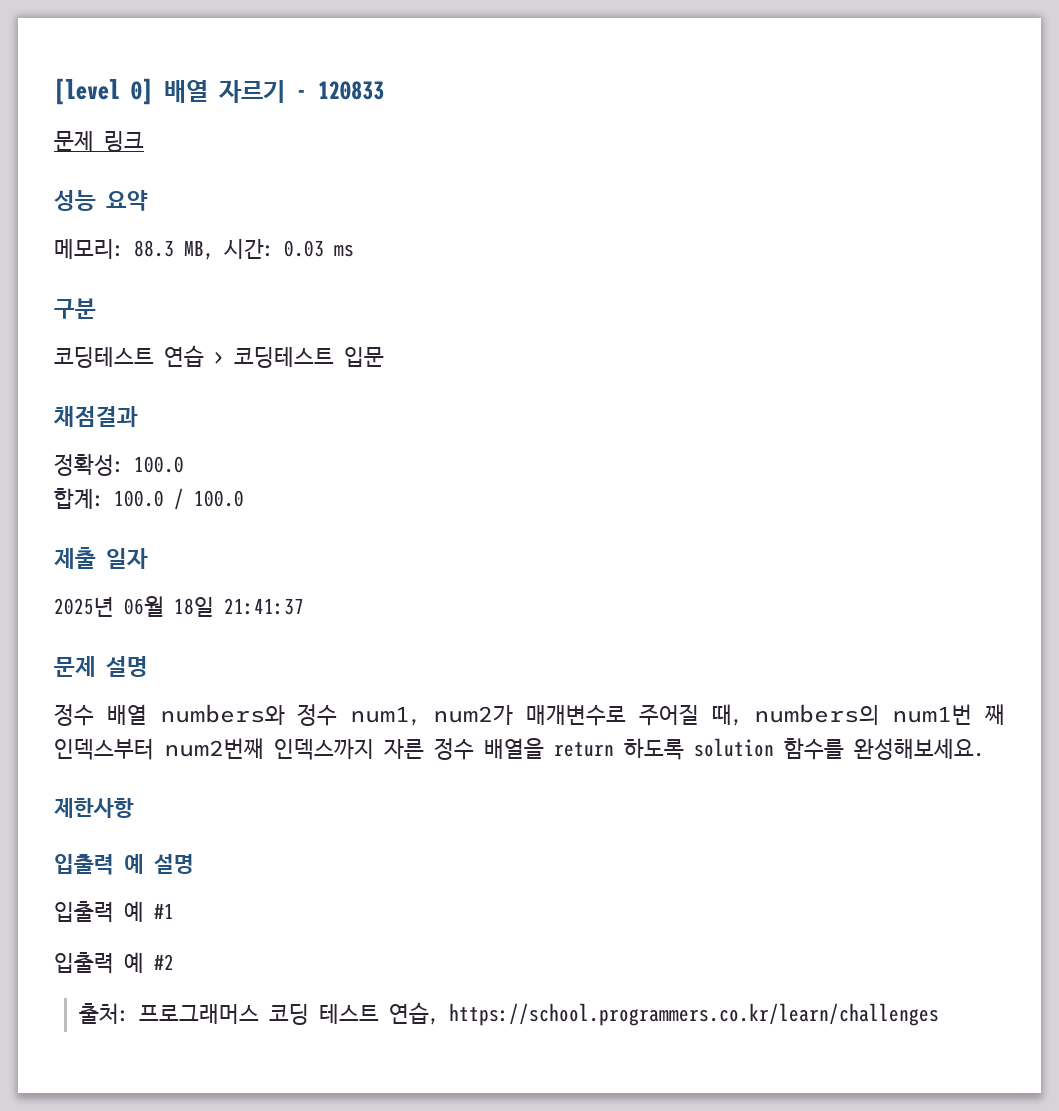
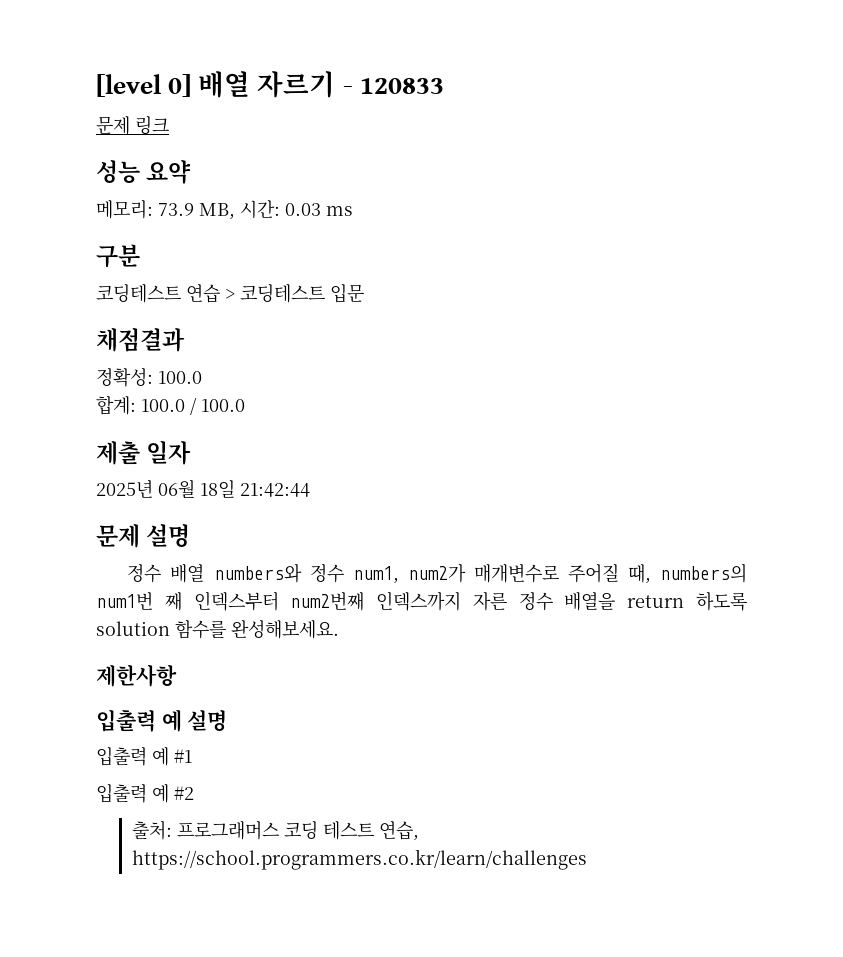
- 메모리: 88.3 MB, 시간: 0.03 ms
+ 메모리: 73.9 MB, 시간: 0.03 ms
- 2025년 06월 18일 21:41:37
+ 2025년 06월 18일 21:42:44

